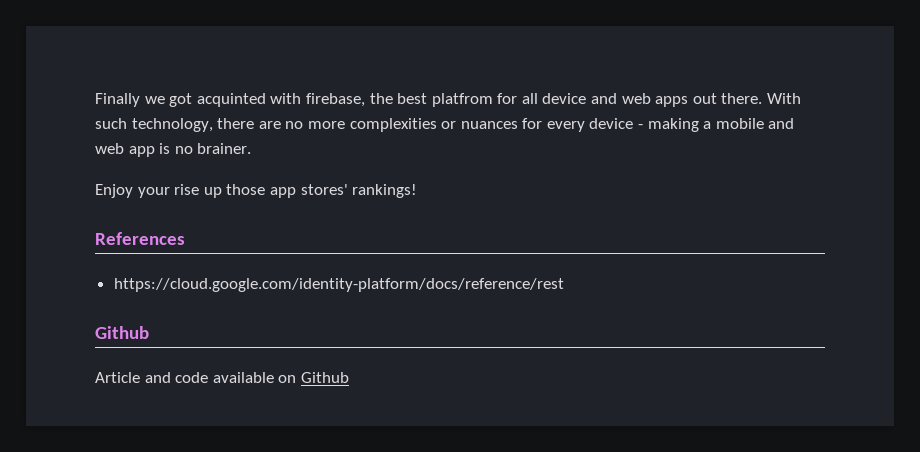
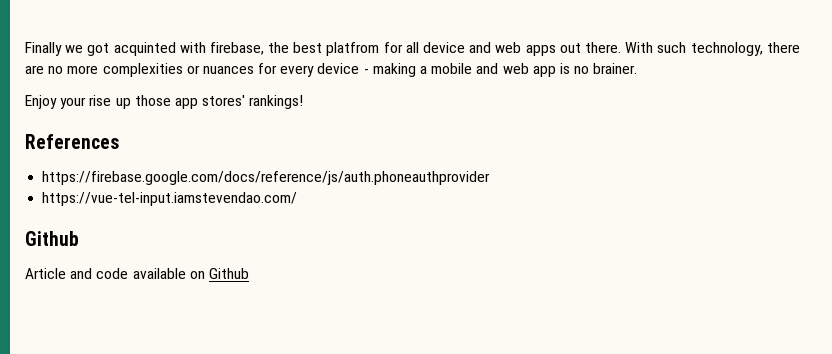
- https://cloud.google.com/identity-platform/docs/reference/rest
+ https://firebase.google.com/docs/reference/js/auth.phoneauthprovider
+ https://vue-tel-input.iamstevendao.com/

